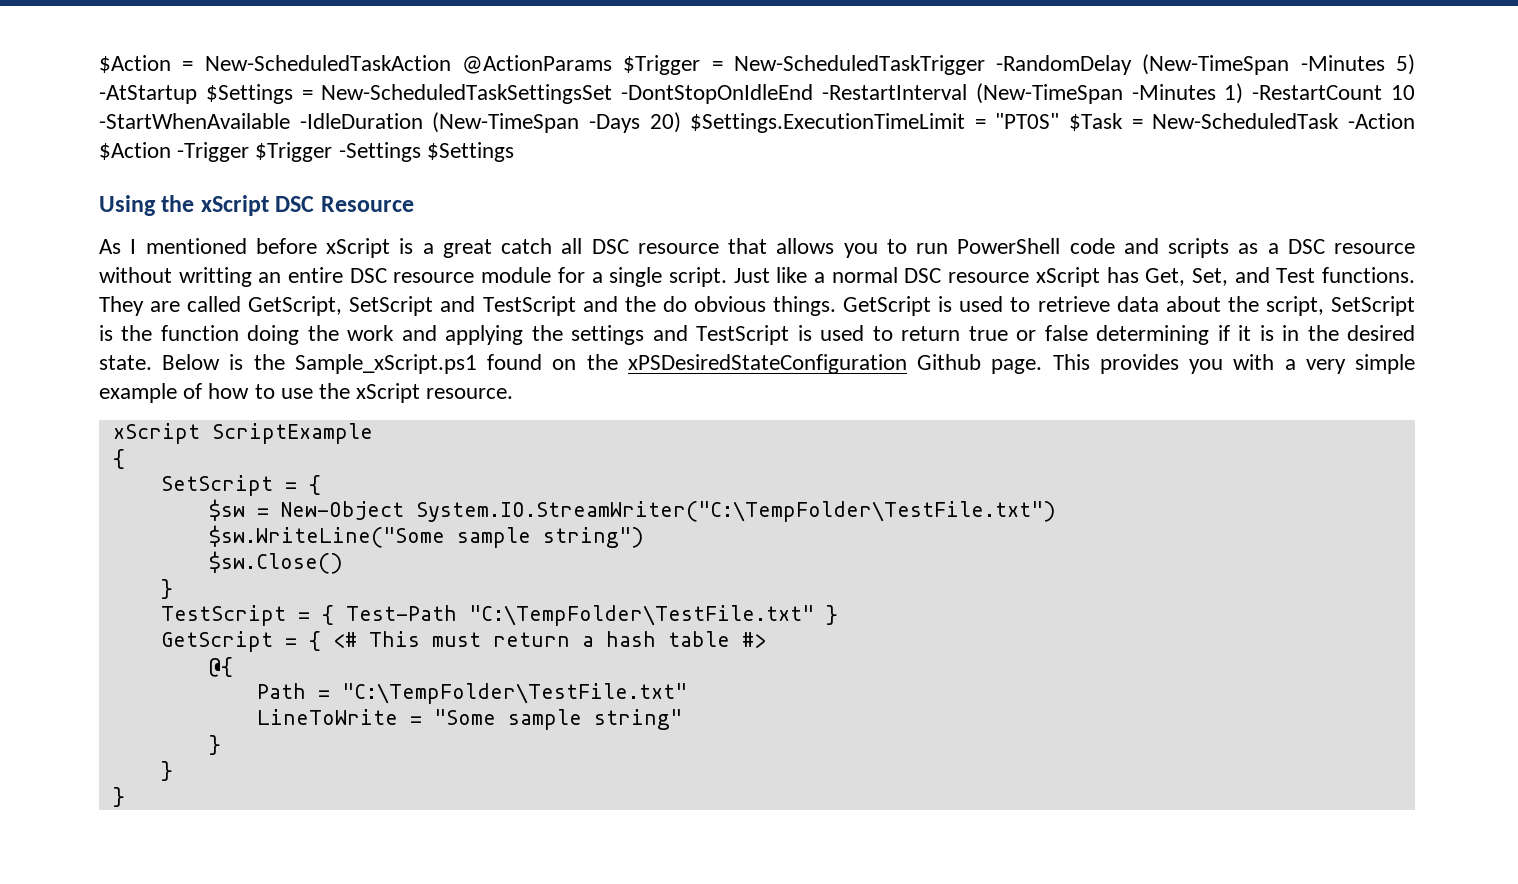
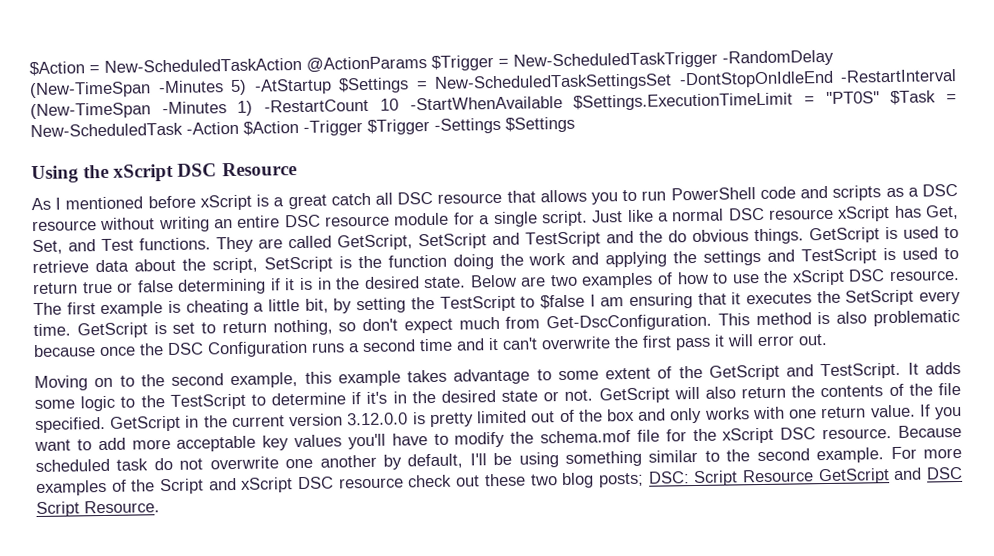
- $Action = New-ScheduledTaskAction @ActionParams $Trigger = New-ScheduledTaskTrigger -RandomDelay (New-TimeSpan -Minutes 5) -AtStartup $Settings = New-ScheduledTaskSettingsSet -DontStopOnIdleEnd -RestartInterval (New-TimeSpan -Minutes 1) -RestartCount 10 -StartWhenAvailable -IdleDuration (New-TimeSpan -Days 20) $Settings.ExecutionTimeLimit = "PT0S" $Task = New-ScheduledTask -Action $Action -Trigger $Trigger -Settings $Settings
+ $Action = New-ScheduledTaskAction @ActionParams $Trigger = New-ScheduledTaskTrigger -RandomDelay (New-TimeSpan -Minutes 5) -AtStartup $Settings = New-ScheduledTaskSettingsSet -DontStopOnIdleEnd -RestartInterval (New-TimeSpan -Minutes 1) -RestartCount 10 -StartWhenAvailable $Settings.ExecutionTimeLimit = "PT0S" $Task = New-ScheduledTask -Action $Action -Trigger $Trigger -Settings $Settings
- As I mentioned before xScript is a great catch all DSC resource that allows you to run PowerShell code and scripts as a DSC resource without writting an entire DSC resource module for a single script.
+ As I mentioned before xScript is a great catch all DSC resource that allows you to run PowerShell code and scripts as a DSC resource without writing an entire DSC resource module for a single script.
- Below is the Sample_xScript.ps1 found on the xPSDesiredStateConfiguration Github page. This provides you with a very simple example of how to use the xScript resource.
- xScript ScriptExample
- {
- SetScript = {
- $sw = New-Object System.IO.StreamWriter("C:\TempFolder\TestFile.txt")
- $sw.WriteLine("Some sample string")
- $sw.Close()
- }
- TestScript = { Test-Path "C:\TempFolder\TestFile.txt" }
- GetScript = { <# This must return a hash table #>
- @{
- Path = "C:\TempFolder\TestFile.txt"
- LineToWrite = "Some sample string"
- }
- }
- }
+ Below are two examples of how to use the xScript DSC resource. The first example is cheating a little bit, by setting the TestScript to $false I am ensuring that it executes the SetScript every time. GetScript is set to return nothing, so don't expect much from Get-DscConfiguration. This method is also problematic because once the DSC Configuration runs a second time and it can't overwrite the first pass it will error out.
+ Moving on to the second example, this example takes advantage to some extent of the GetScript and TestScript. It adds some logic to the TestScript to determine if it's in the desired state or not. GetScript will also return the contents of the file specified. GetScript in the current version 3.12.0.0 is pretty limited out of the box and only works with one return value. If you want to add more acceptable key values you'll have to modify the schema.mof file for the xScript DSC resource. Because scheduled task do not overwrite one another by default, I'll be using something similar to the second example. For more examples of the Script and xScript DSC resource check out these two blog posts; DSC: Script Resource GetScript and DSC Script Resource.

